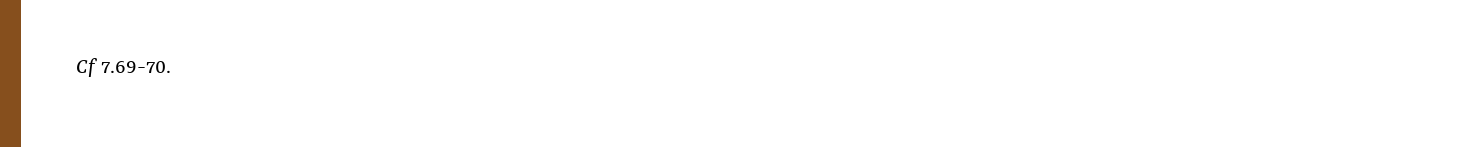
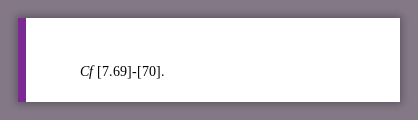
- Cf 7.69-70.
+ Cf [7.69]-[70].

